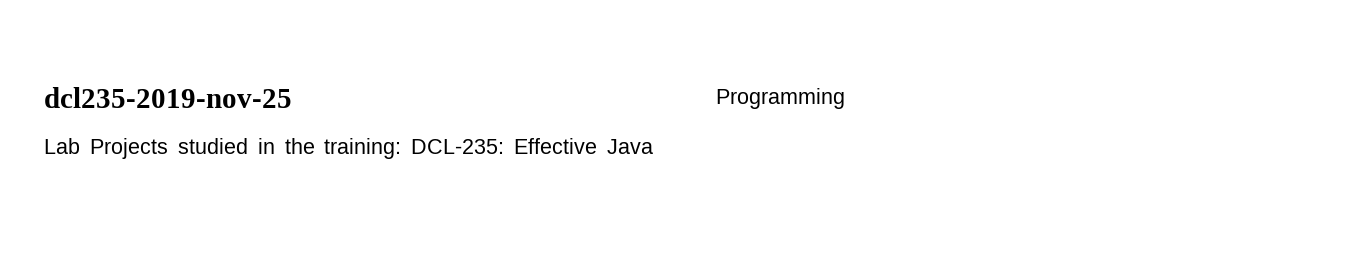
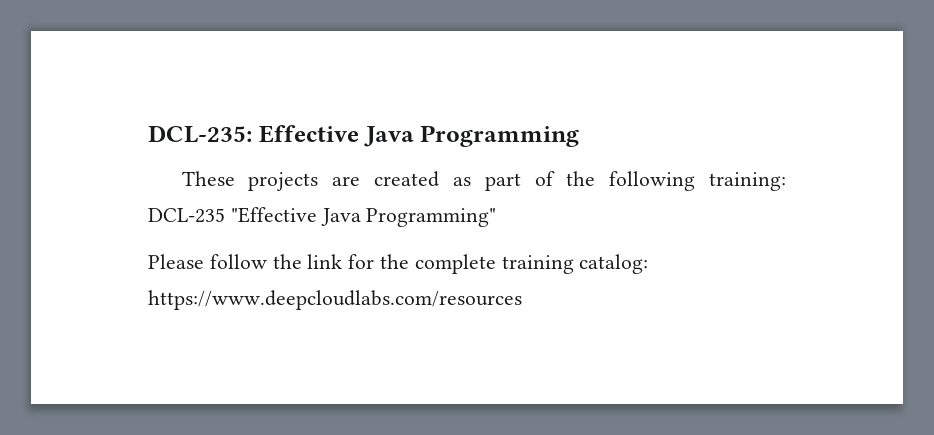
- dcl235-2019-nov-25
- Lab Projects studied in the training: DCL-235: Effective Java Programming
+ DCL-235: Effective Java Programming
+ These projects are created as part of the following training: DCL-235 "Effective Java Programming"
+ Please follow the link for the complete training catalog: https://www.deepcloudlabs.com/resources

